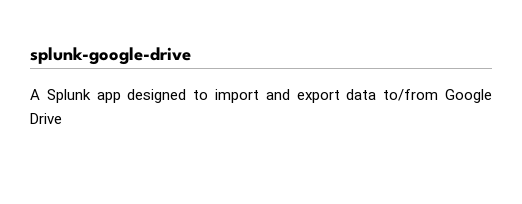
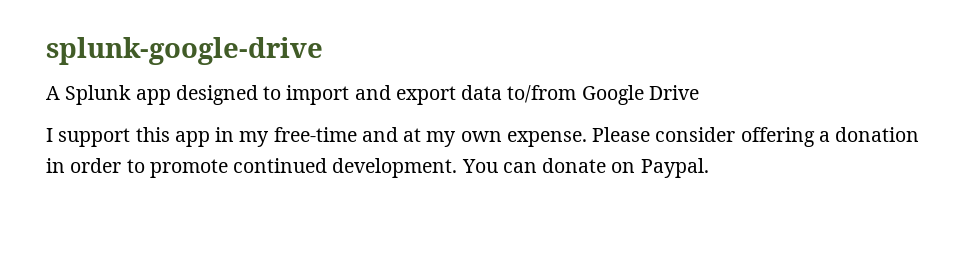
+ I support this app in my free-time and at my own expense. Please consider offering a donation in order to promote continued development. You can donate on Paypal.

